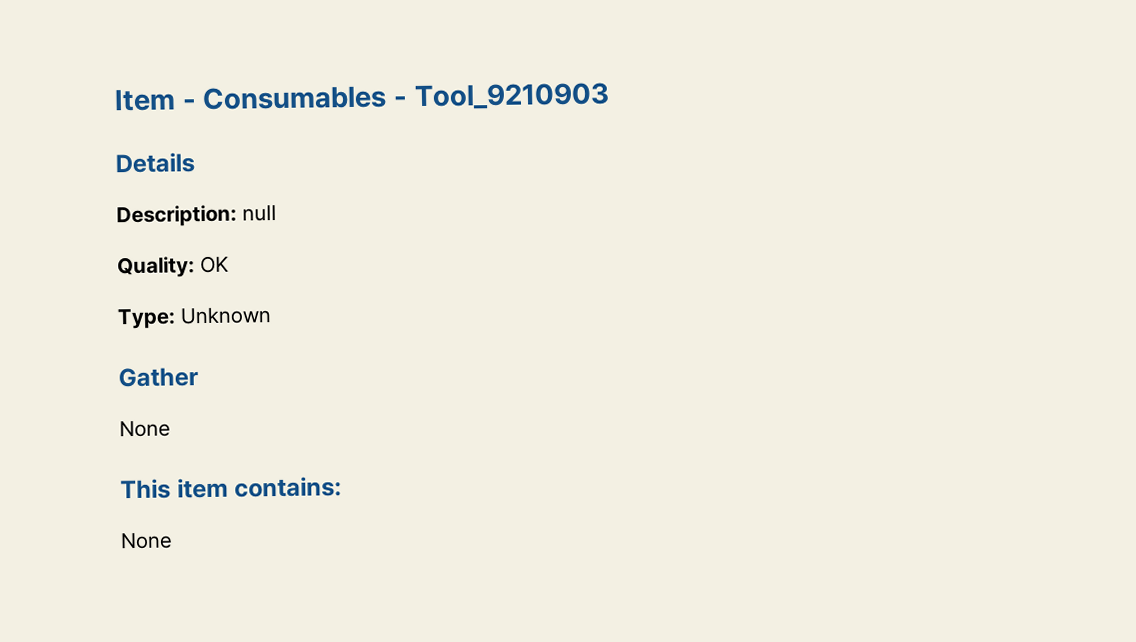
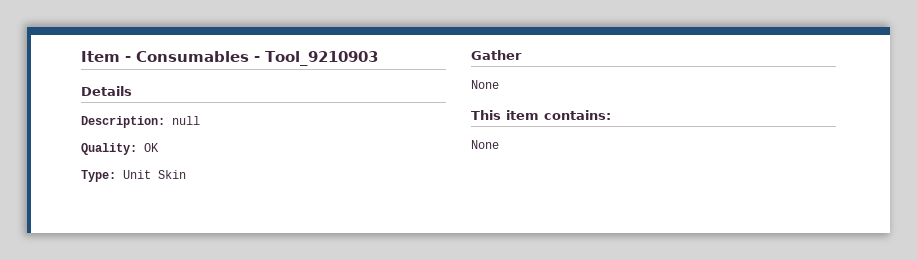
- Type: Unknown
+ Type: Unit Skin

